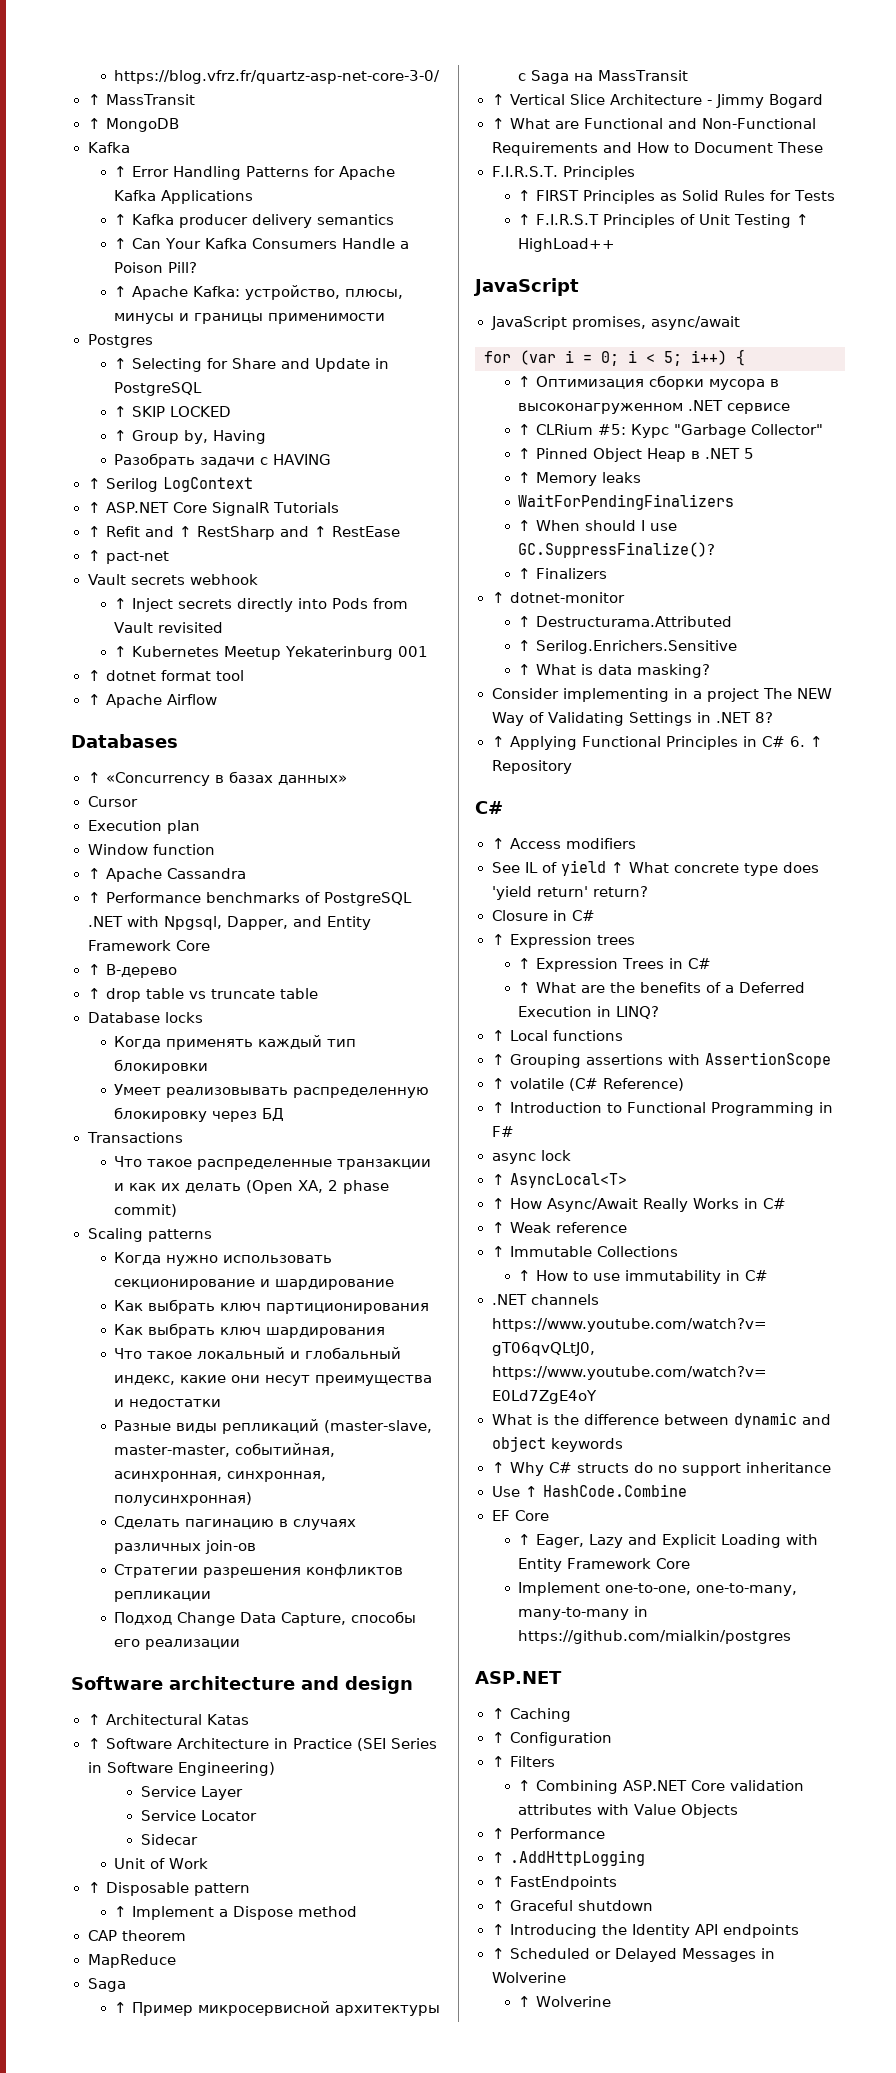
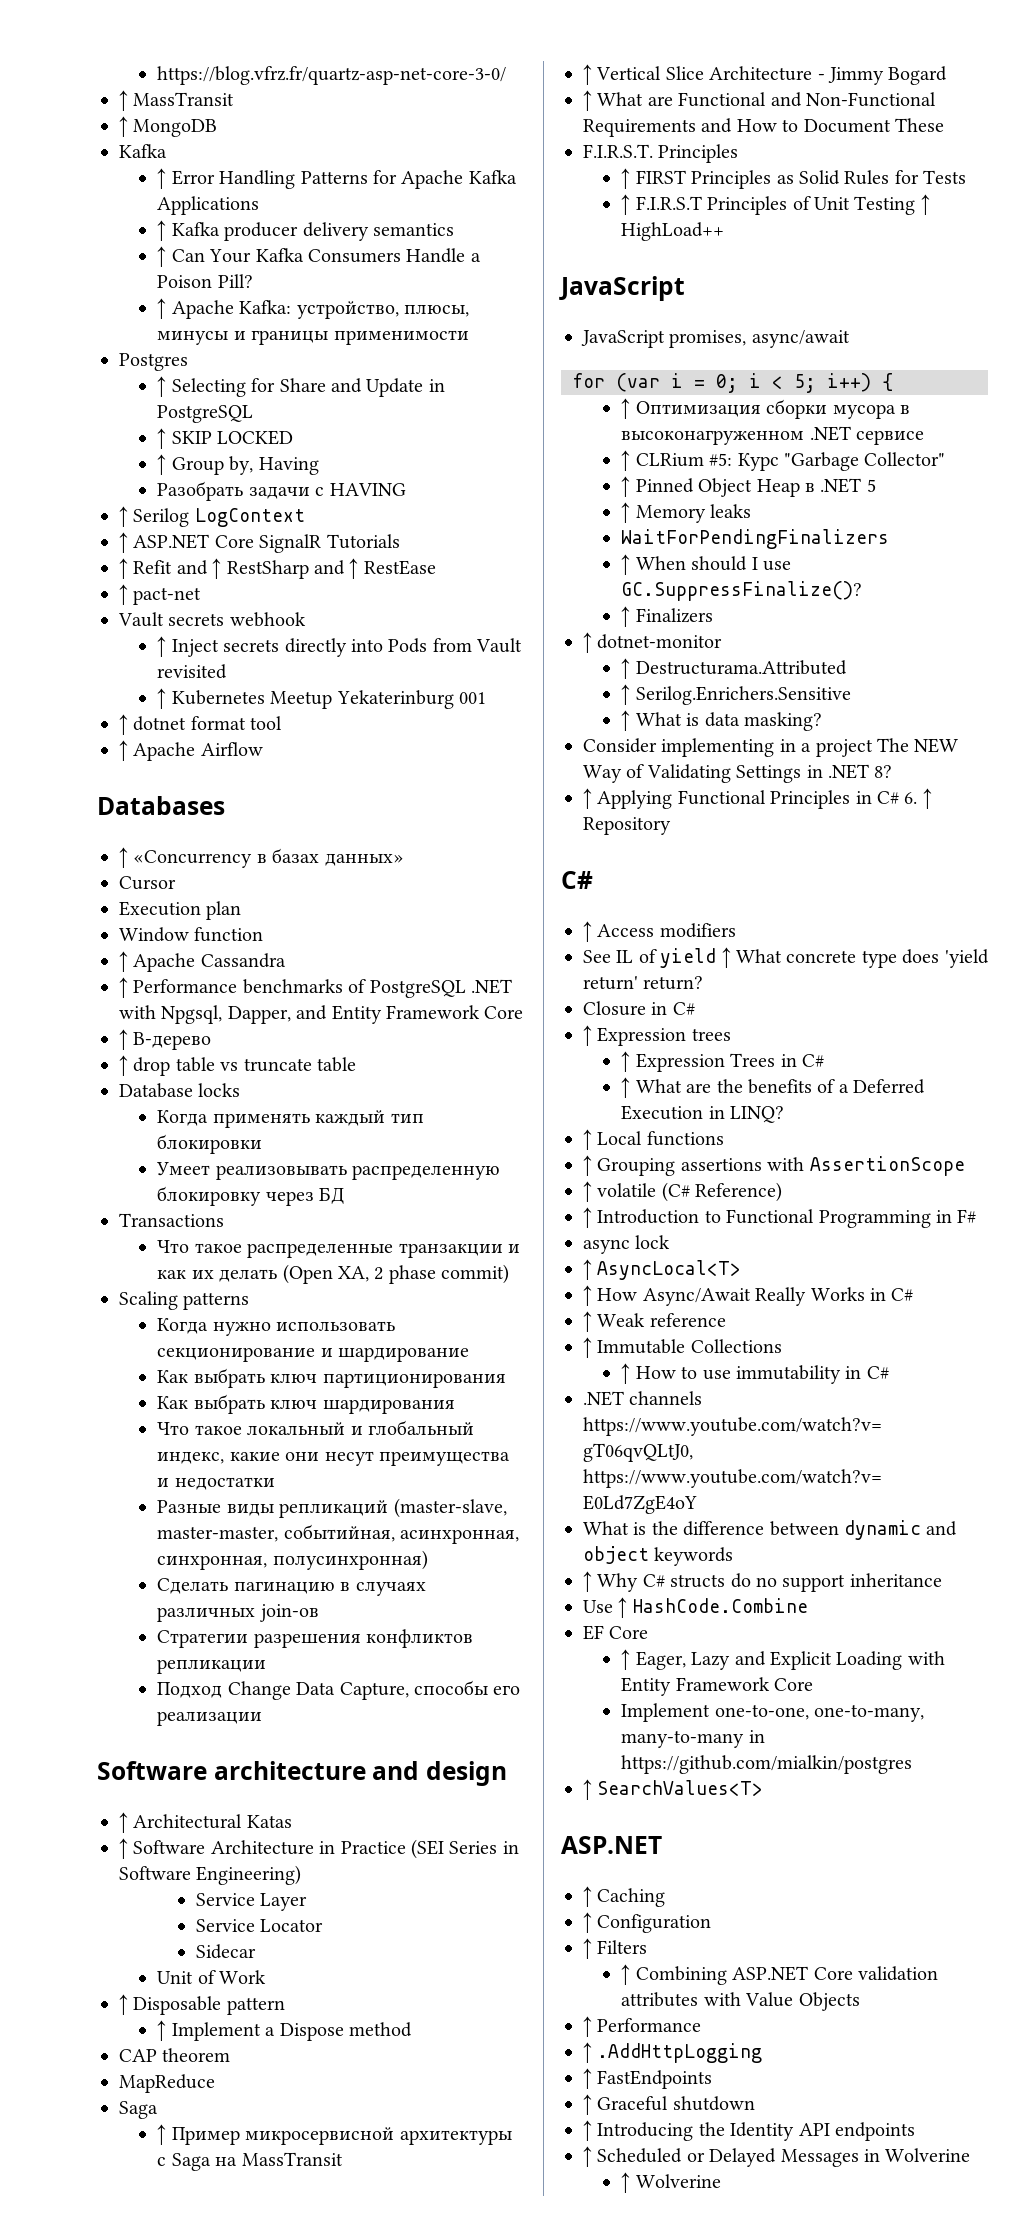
+ ↑ SearchValues<T>

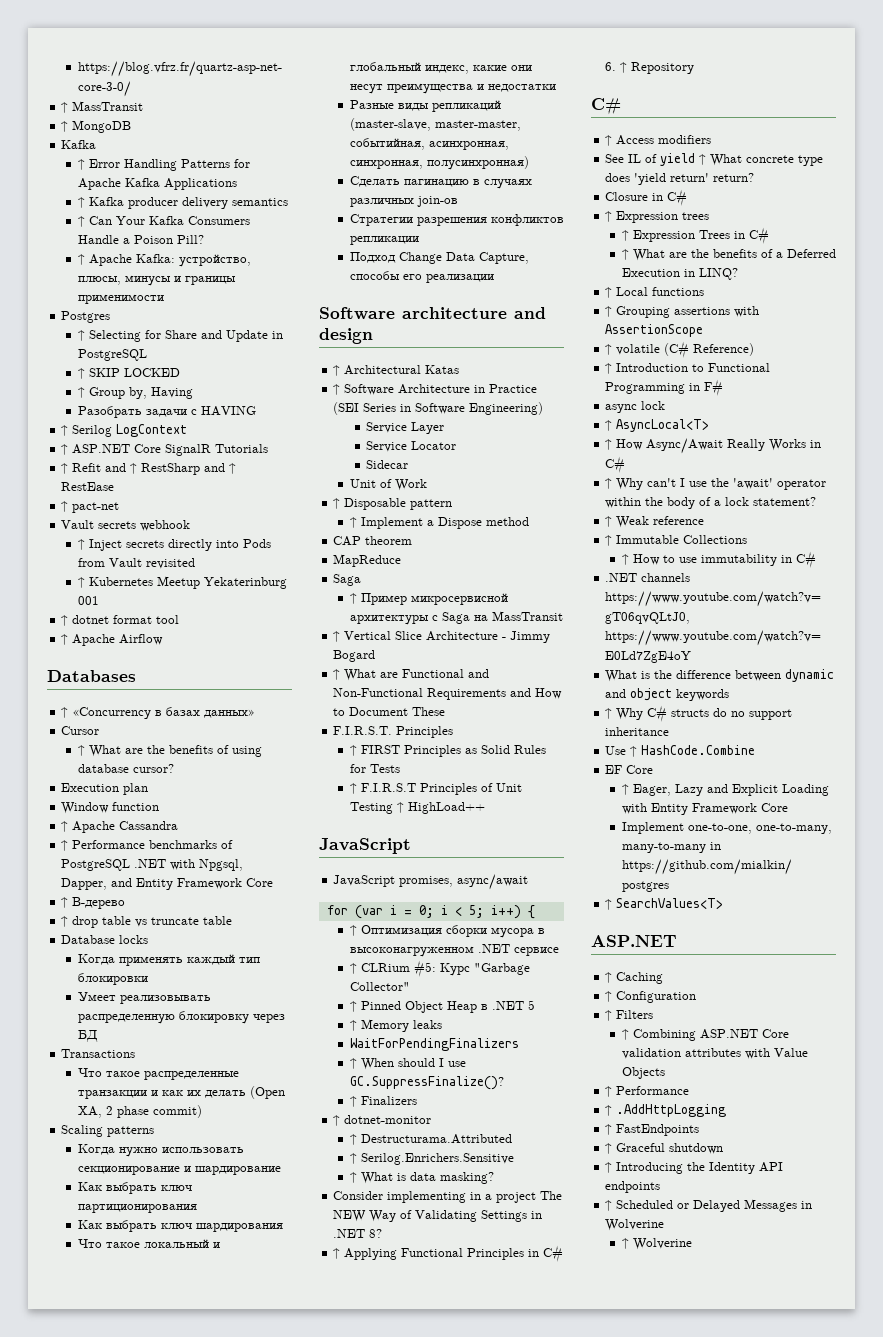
+ ↑ What are the benefits of using database cursor?
+ ↑ Why can't I use the 'await' operator within the body of a lock statement?

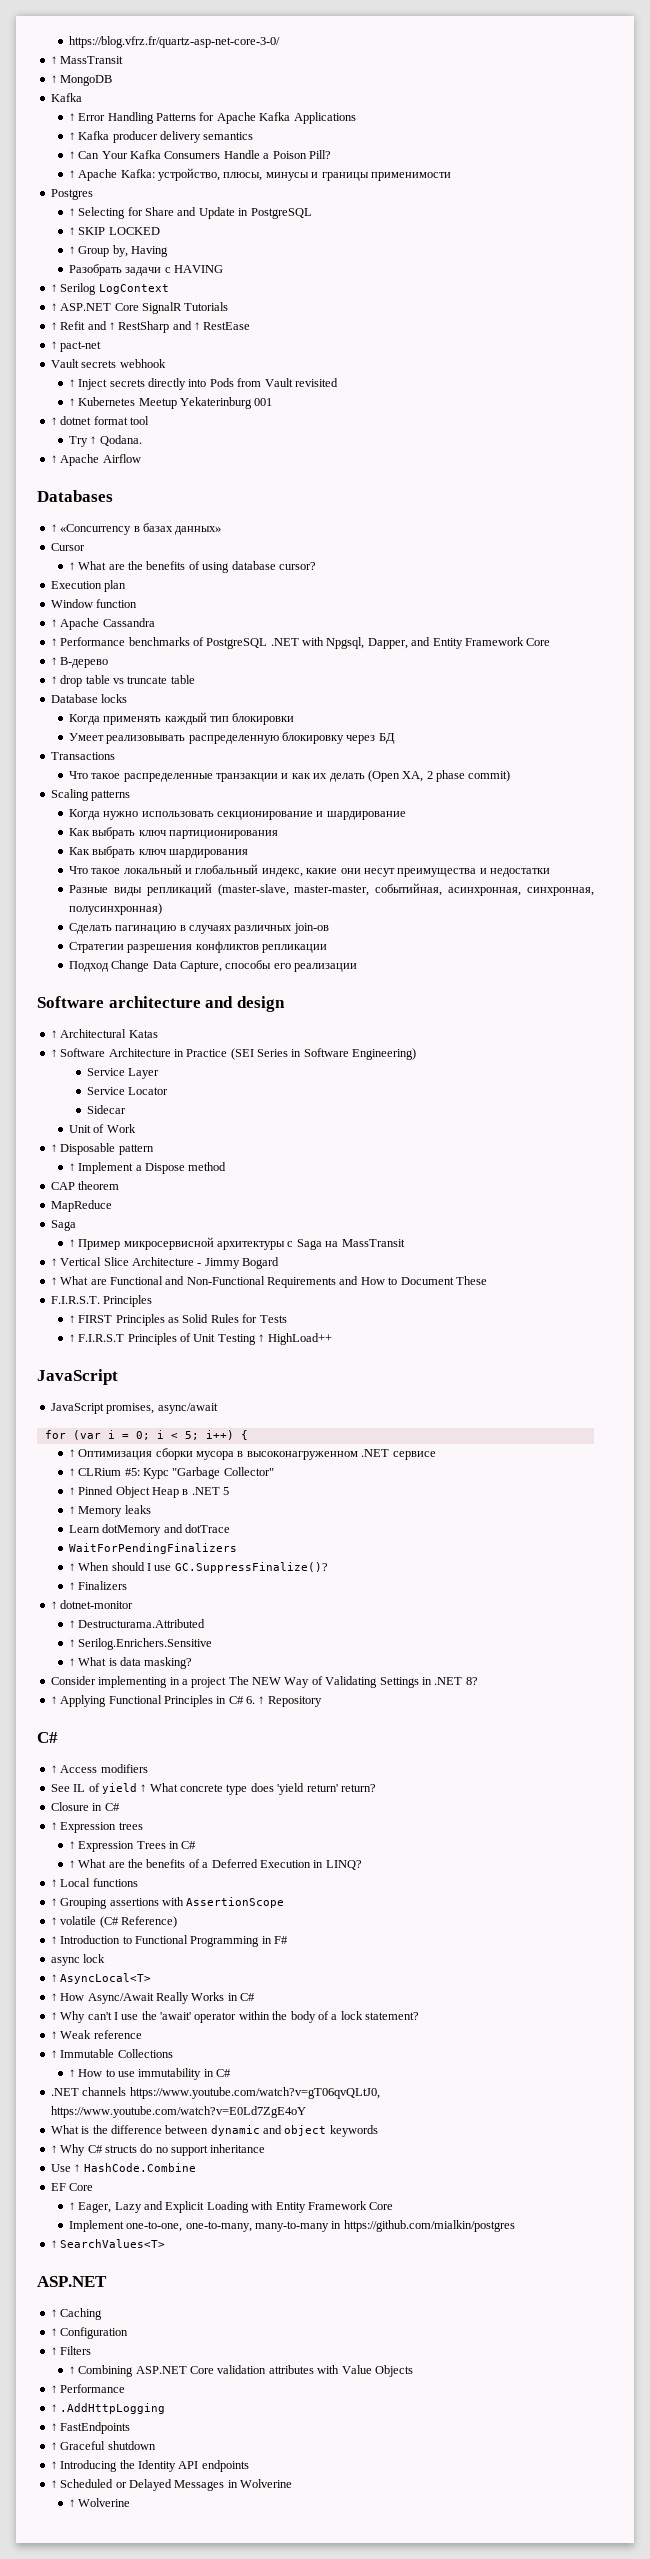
+ Try ↑ Qodana.
+ Learn dotMemory and dotTrace

